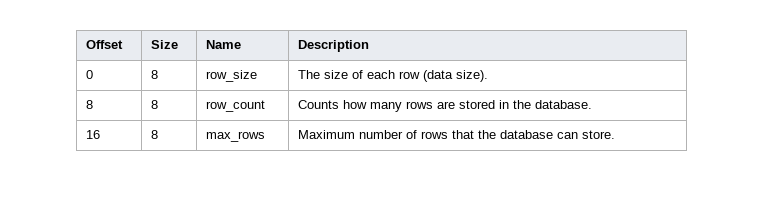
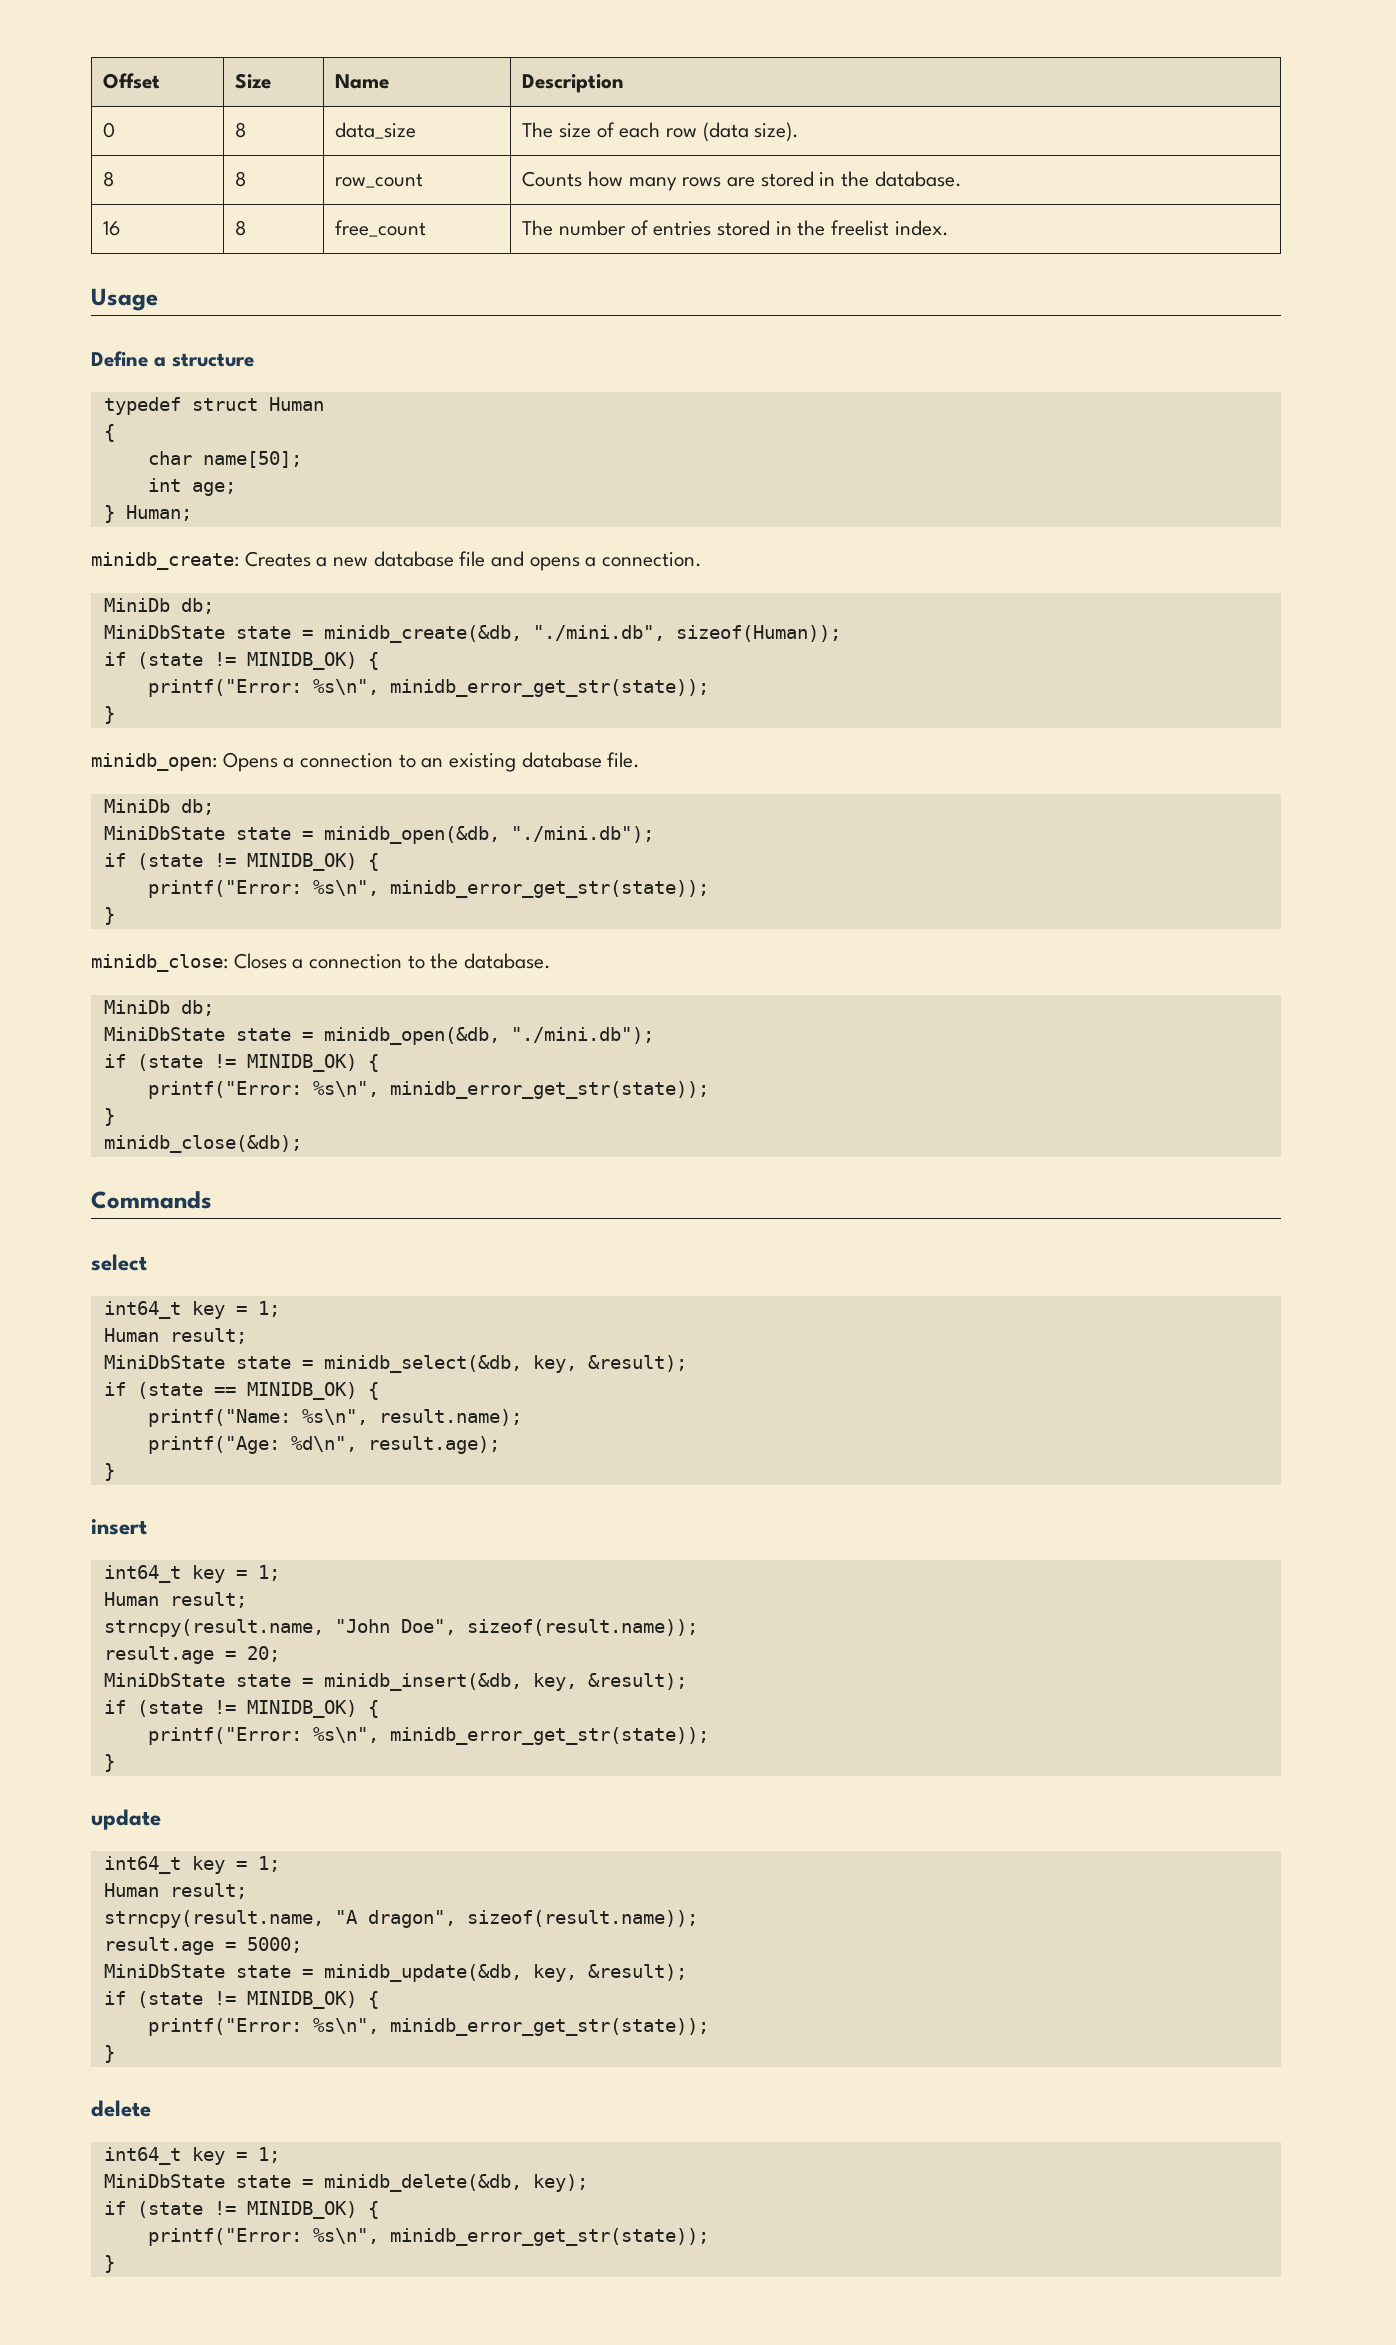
- 0 | 8 | row_size | The size of each row (data size).
+ 0 | 8 | data_size | The size of each row (data size).
- 16 | 8 | max_rows | Maximum number of rows that the database can store.
+ 16 | 8 | free_count | The number of entries stored in the freelist index.
+ Usage
+ Define a structure
+ typedef struct Human
+ {
+ char name[50];
+ int age;
+ } Human;
+ minidb_create: Creates a new database file and opens a connection.
+ MiniDb db;
+ MiniDbState state = minidb_create(&db, "./mini.db", sizeof(Human));
+ if (state != MINIDB_OK) {
+ printf("Error: %s\n", minidb_error_get_str(state));
+ }
+ minidb_open: Opens a connection to an existing database file.
+ MiniDb db;
+ MiniDbState state = minidb_open(&db, "./mini.db");
+ if (state != MINIDB_OK) {
+ printf("Error: %s\n", minidb_error_get_str(state));
+ }
+ minidb_close: Closes a connection to the database.
+ MiniDb db;
+ MiniDbState state = minidb_open(&db, "./mini.db");
+ if (state != MINIDB_OK) {
+ printf("Error: %s\n", minidb_error_get_str(state));
+ }
+ minidb_close(&db);
+ Commands
+ select
+ int64_t key = 1;
+ Human result;
+ MiniDbState state = minidb_select(&db, key, &result);
+ if (state == MINIDB_OK) {
+ printf("Name: %s\n", result.name);
+ printf("Age: %d\n", result.age);
+ }
+ insert
+ int64_t key = 1;
+ Human result;
+ strncpy(result.name, "John Doe", sizeof(result.name));
+ result.age = 20;
+ MiniDbState state = minidb_insert(&db, key, &result);
+ if (state != MINIDB_OK) {
+ printf("Error: %s\n", minidb_error_get_str(state));
+ }
+ update
+ int64_t key = 1;
+ Human result;
+ strncpy(result.name, "A dragon", sizeof(result.name));
+ result.age = 5000;
+ MiniDbState state = minidb_update(&db, key, &result);
+ if (state != MINIDB_OK) {
+ printf("Error: %s\n", minidb_error_get_str(state));
+ }
+ delete
+ int64_t key = 1;
+ MiniDbState state = minidb_delete(&db, key);
+ if (state != MINIDB_OK) {
+ printf("Error: %s\n", minidb_error_get_str(state));
+ }

